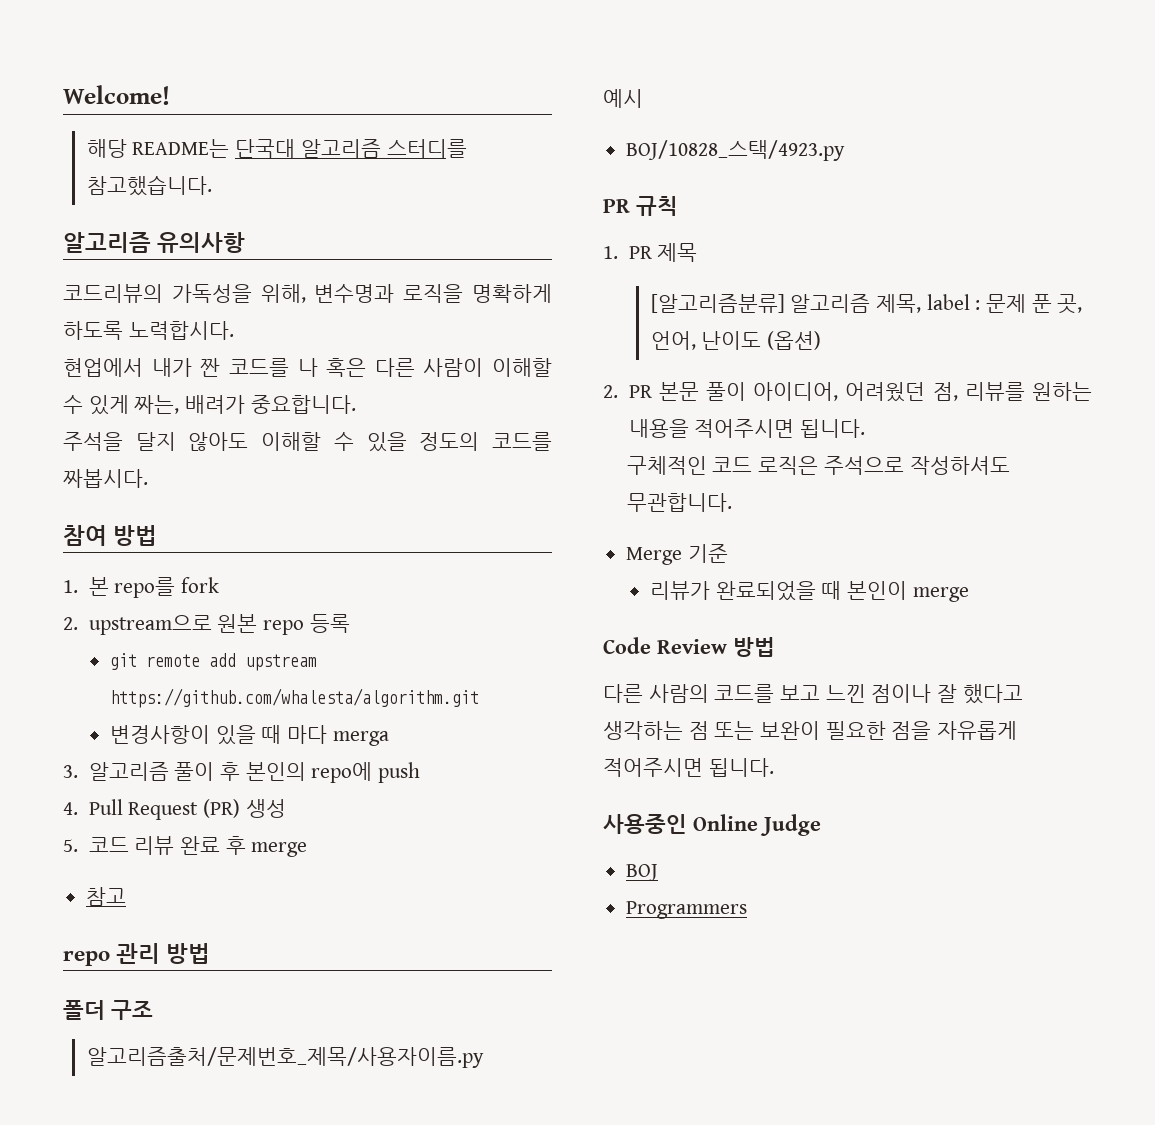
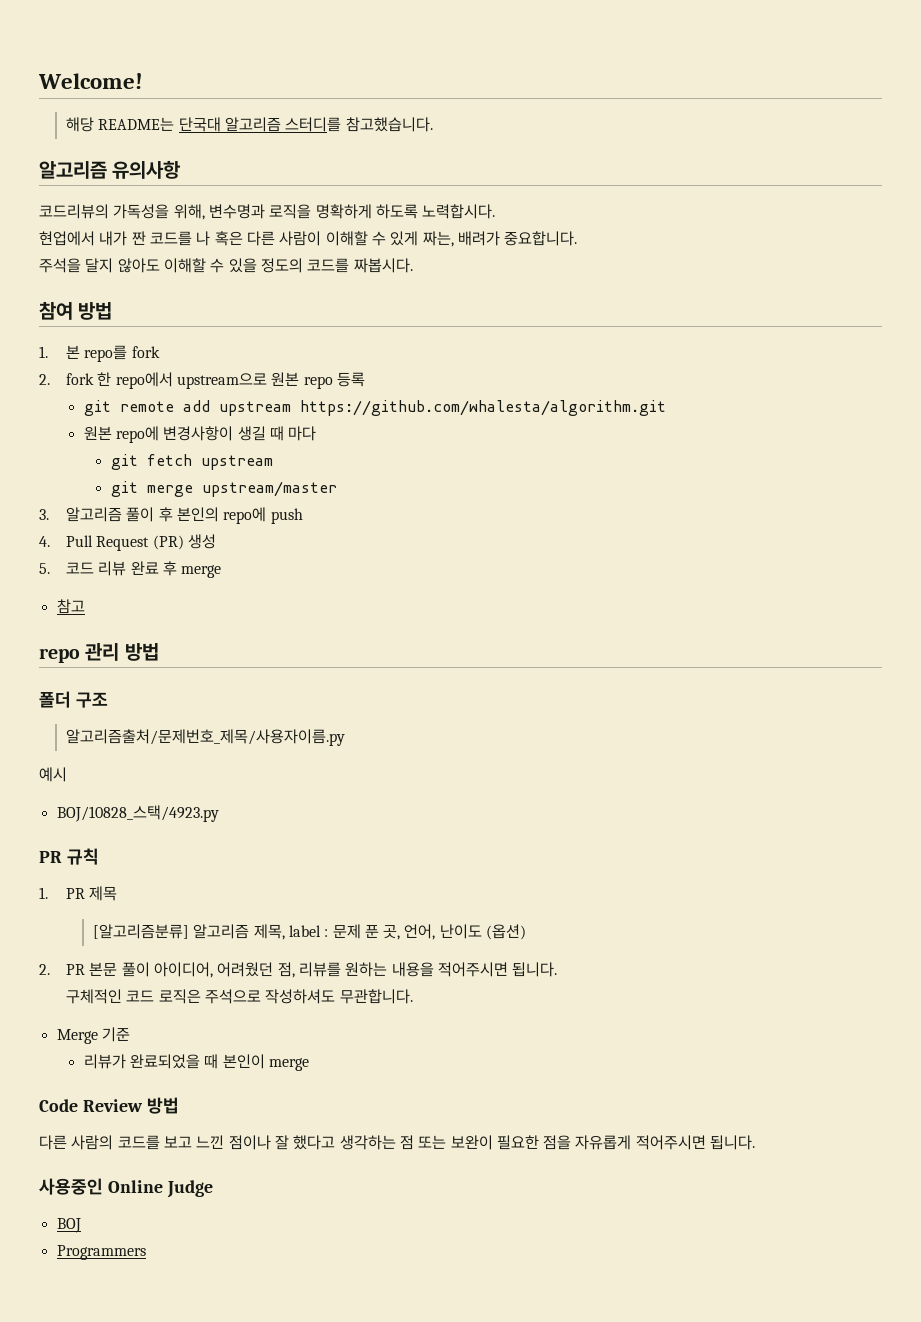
- 2. upstream으로 원본 repo 등록
+ 2. fork 한 repo에서 upstream으로 원본 repo 등록
- 변경사항이 있을 때 마다 merga
+ 원본 repo에 변경사항이 생길 때 마다
+ git fetch upstream
+ git merge upstream/master

